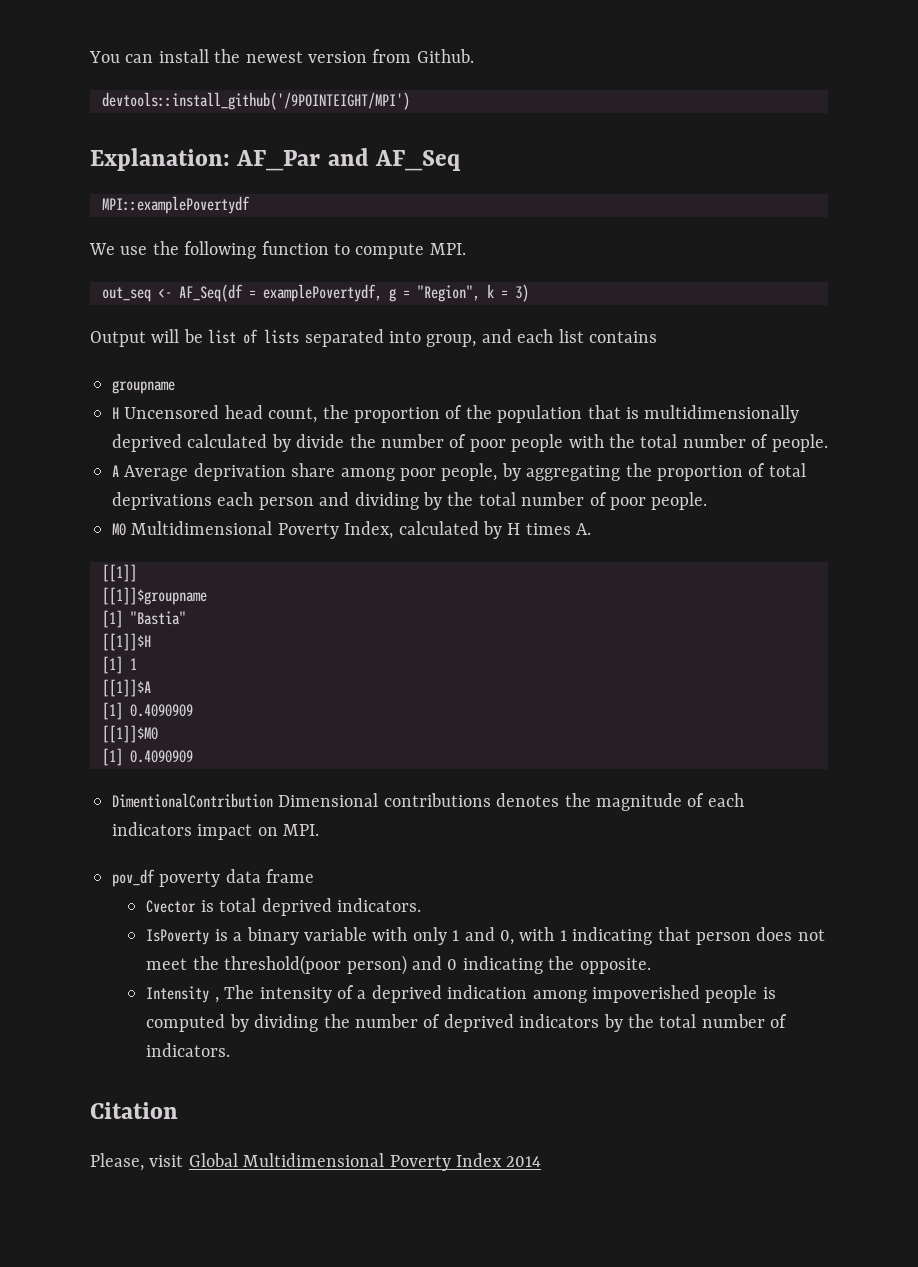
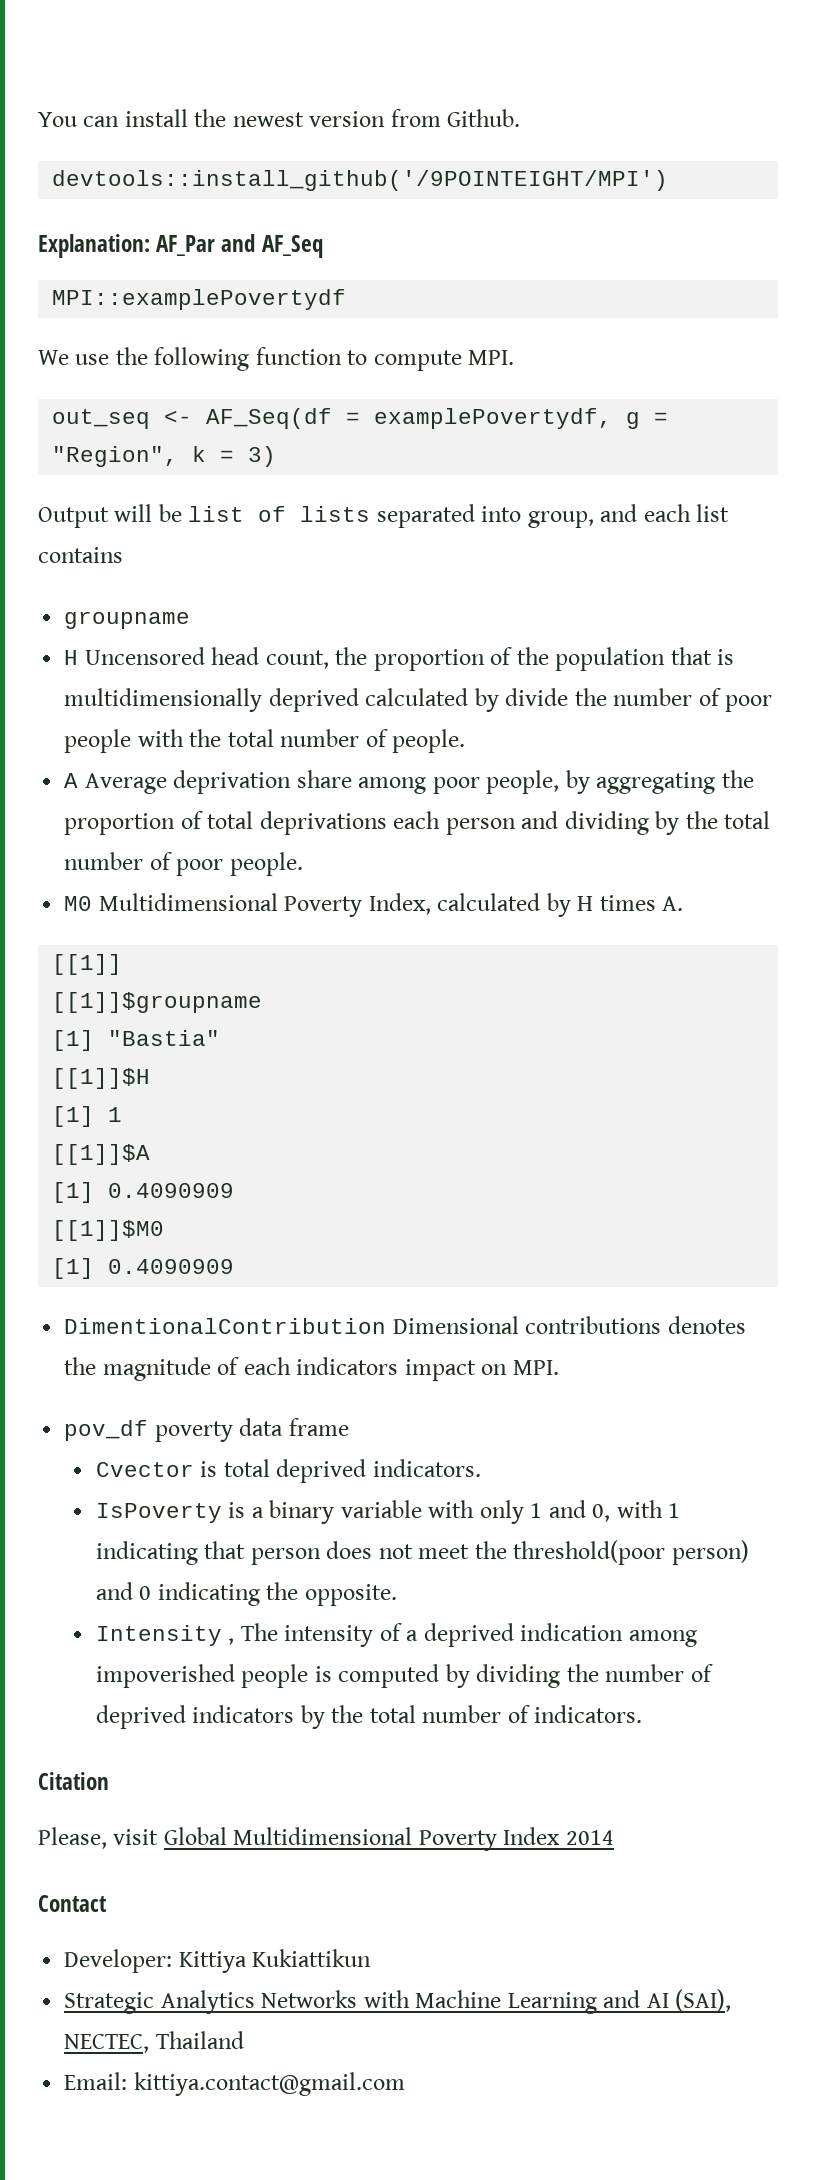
+ Contact
+ Developer: Kittiya Kukiattikun
+ Strategic Analytics Networks with Machine Learning and AI (SAI), NECTEC, Thailand
+ Email: kittiya.contact@gmail.com

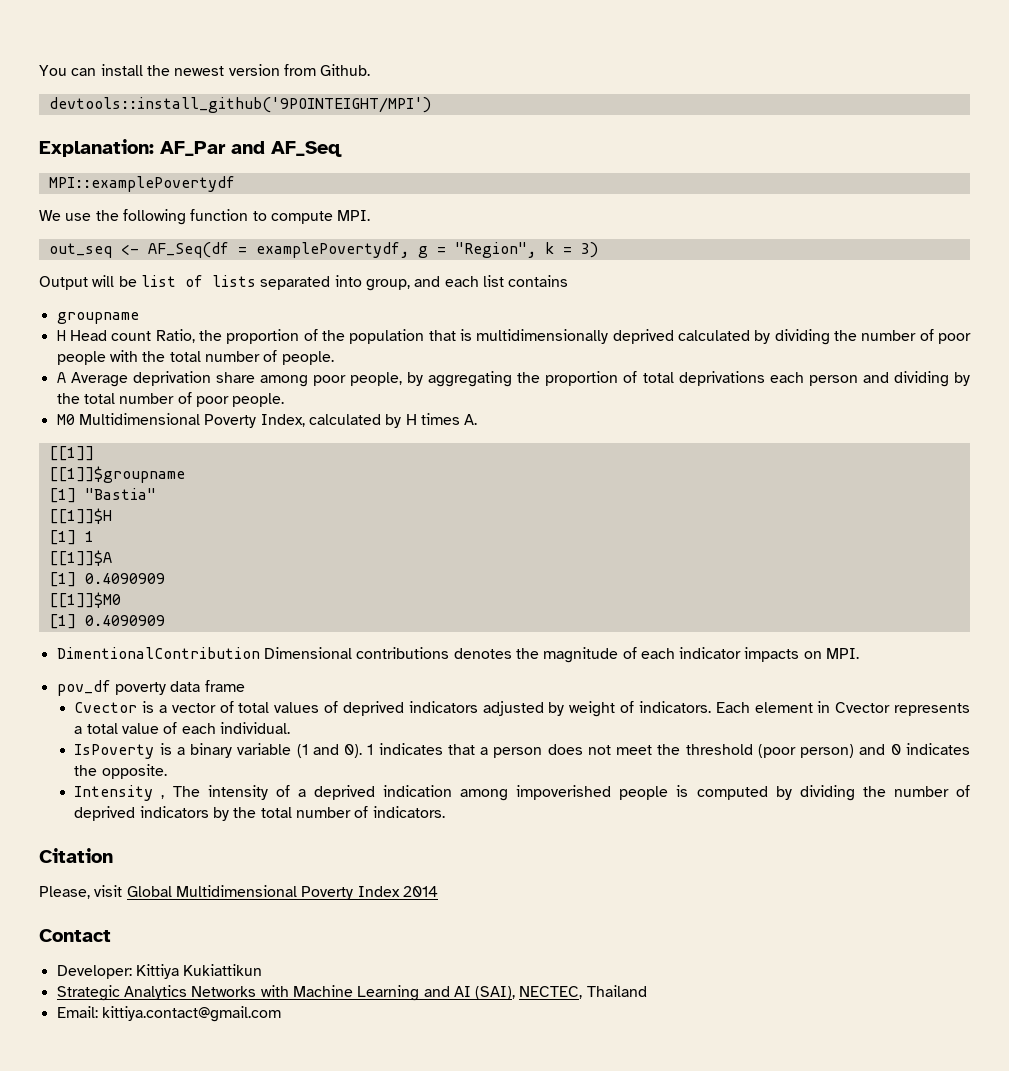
- devtools::install_github('/9POINTEIGHT/MPI')
+ devtools::install_github('9POINTEIGHT/MPI')
- H Uncensored head count, the proportion of the population that is multidimensionally deprived calculated by divide the number of poor people with the total number of people.
+ H Head count Ratio, the proportion of the population that is multidimensionally deprived calculated by dividing the number of poor people with the total number of people.
- DimentionalContribution Dimensional contributions denotes the magnitude of each indicators impact on MPI.
+ DimentionalContribution Dimensional contributions denotes the magnitude of each indicator impacts on MPI.
- Cvector is total deprived indicators.
+ Cvector is a vector of total values of deprived indicators adjusted by weight of indicators. Each element in Cvector represents a total value of each individual.
- IsPoverty is a binary variable with only 1 and 0, with 1 indicating that person does not meet the threshold(poor person) and 0 indicating the opposite.
+ IsPoverty is a binary variable (1 and 0). 1 indicates that a person does not meet the threshold (poor person) and 0 indicates the opposite.

